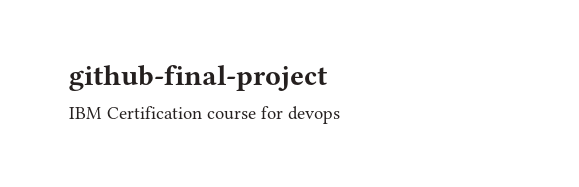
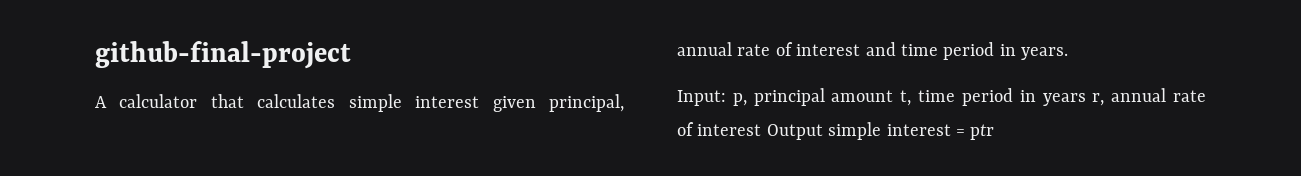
- IBM Certification course for devops
+ A calculator that calculates simple interest given principal, annual rate of interest and time period in years.
+ Input: p, principal amount t, time period in years r, annual rate of interest Output simple interest = ptr

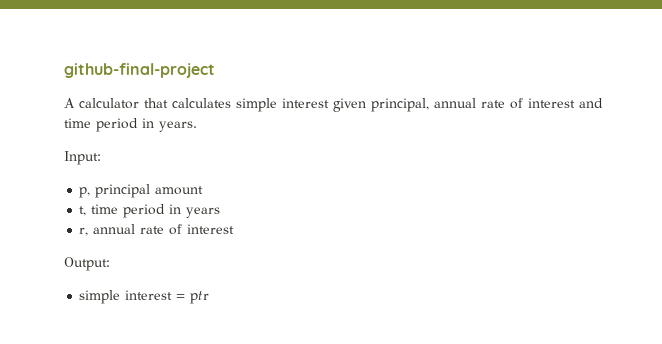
- Input: p, principal amount t, time period in years r, annual rate of interest Output simple interest = ptr
+ Input:
+ p, principal amount
+ t, time period in years
+ r, annual rate of interest
+ Output:
+ simple interest = ptr

